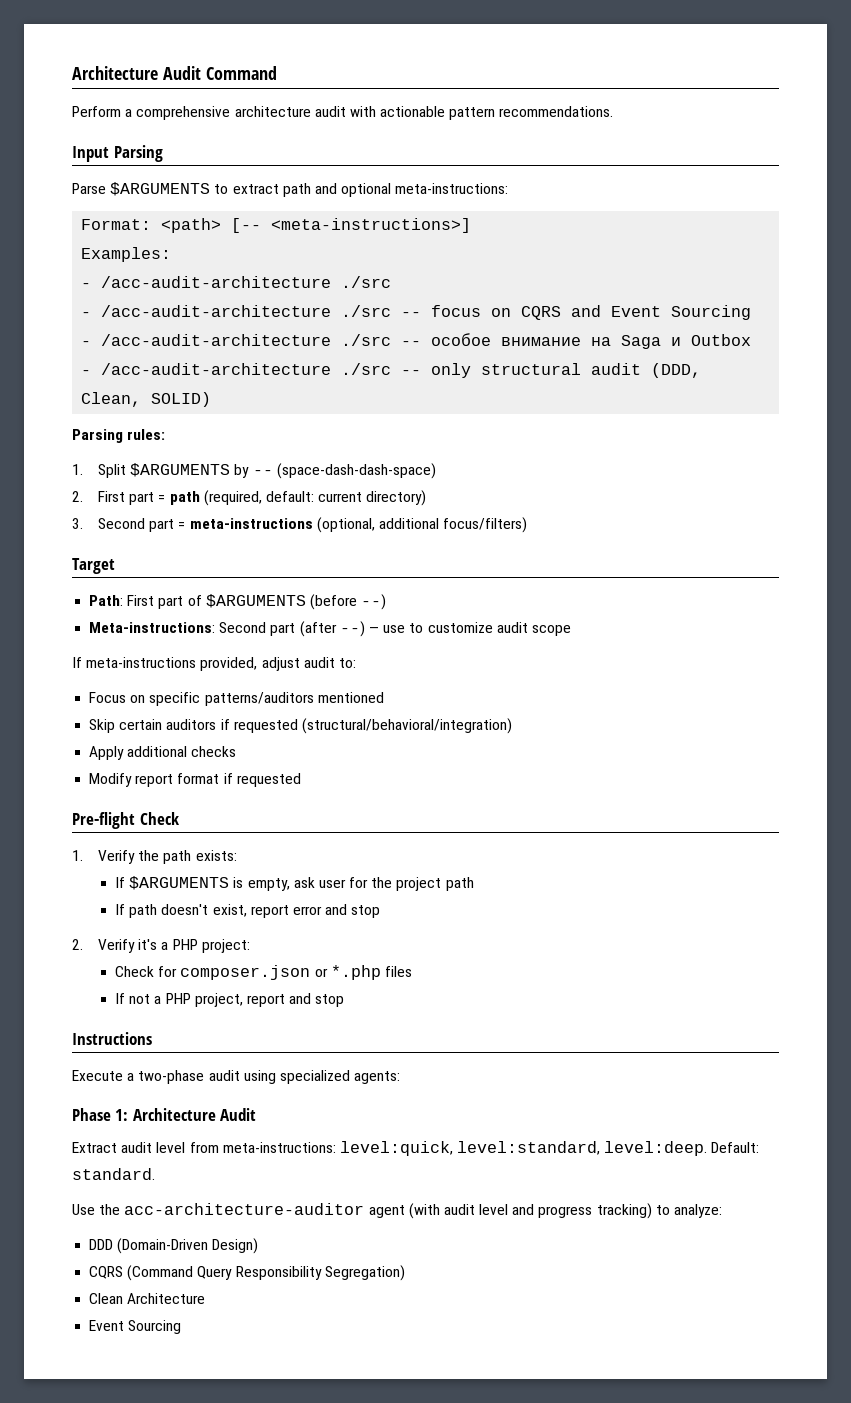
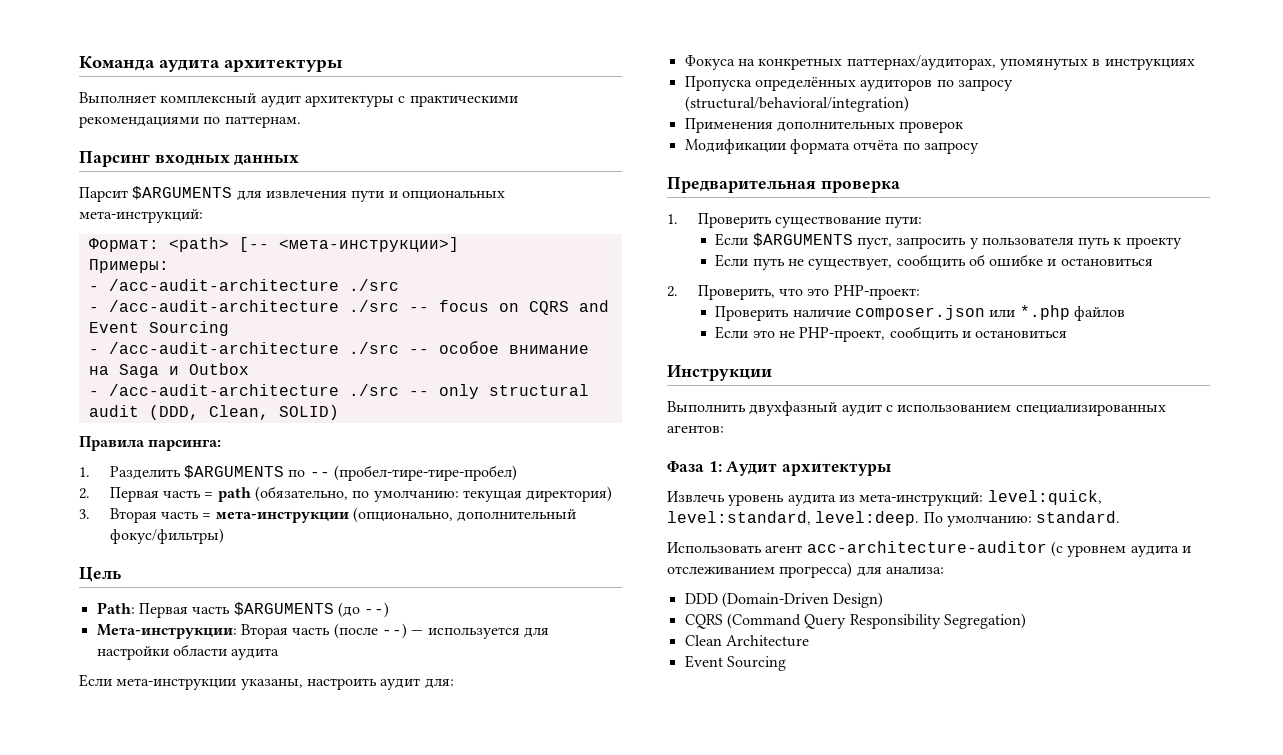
- Architecture Audit Command
- Perform a comprehensive architecture audit with actionable pattern recommendations.
- Input Parsing
- Parse $ARGUMENTS to extract path and optional meta-instructions:
- Format: <path> [-- <meta-instructions>]
- Examples:
+ Команда аудита архитектуры
+ Выполняет комплексный аудит архитектуры с практическими рекомендациями по паттернам.
+ Парсинг входных данных
+ Парсит $ARGUMENTS для извлечения пути и опциональных мета-инструкций:
+ Формат: <path> [-- <мета-инструкции>]
+ Примеры:
- Parsing rules:
- 1. Split $ARGUMENTS by -- (space-dash-dash-space)
- 2. First part = path (required, default: current directory)
- 3. Second part = meta-instructions (optional, additional focus/filters)
- Target
- Path: First part of $ARGUMENTS (before --)
- Meta-instructions: Second part (after --) — use to customize audit scope
- If meta-instructions provided, adjust audit to:
- Focus on specific patterns/auditors mentioned
- Skip certain auditors if requested (structural/behavioral/integration)
- Apply additional checks
- Modify report format if requested
- Pre-flight Check
- 1. Verify the path exists:
- If $ARGUMENTS is empty, ask user for the project path
- If path doesn't exist, report error and stop
- 2. Verify it's a PHP project:
- Check for composer.json or *.php files
- If not a PHP project, report and stop
- Instructions
- Execute a two-phase audit using specialized agents:
- Phase 1: Architecture Audit
- Extract audit level from meta-instructions: level:quick, level:standard, level:deep.
+ Правила парсинга:
+ 1. Разделить $ARGUMENTS по -- (пробел-тире-тире-пробел)
+ 2. Первая часть = path (обязательно, по умолчанию: текущая директория)
+ 3. Вторая часть = мета-инструкции (опционально, дополнительный фокус/фильтры)
+ Цель
+ Path: Первая часть $ARGUMENTS (до --)
+ Мета-инструкции: Вторая часть (после --) — используется для настройки области аудита
+ Если мета-инструкции указаны, настроить аудит для:
+ Фокуса на конкретных паттернах/аудиторах, упомянутых в инструкциях
+ Пропуска определённых аудиторов по запросу (structural/behavioral/integration)
+ Применения дополнительных проверок
+ Модификации формата отчёта по запросу
+ Предварительная проверка
+ 1. Проверить существование пути:
+ Если $ARGUMENTS пуст, запросить у пользователя путь к проекту
+ Если путь не существует, сообщить об ошибке и остановиться
+ 2. Проверить, что это PHP-проект:
+ Проверить наличие composer.json или *.php файлов
+ Если это не PHP-проект, сообщить и остановиться
+ Инструкции
+ Выполнить двухфазный аудит с использованием специализированных агентов:
+ Фаза 1: Аудит архитектуры
+ Извлечь уровень аудита из мета-инструкций: level:quick, level:standard, level:deep.
- Default: standard.
+ По умолчанию: standard.
- Use the acc-architecture-auditor agent (with audit level and progress tracking) to analyze:
+ Использовать агент acc-architecture-auditor (с уровнем аудита и отслеживанием прогресса) для анализа:

